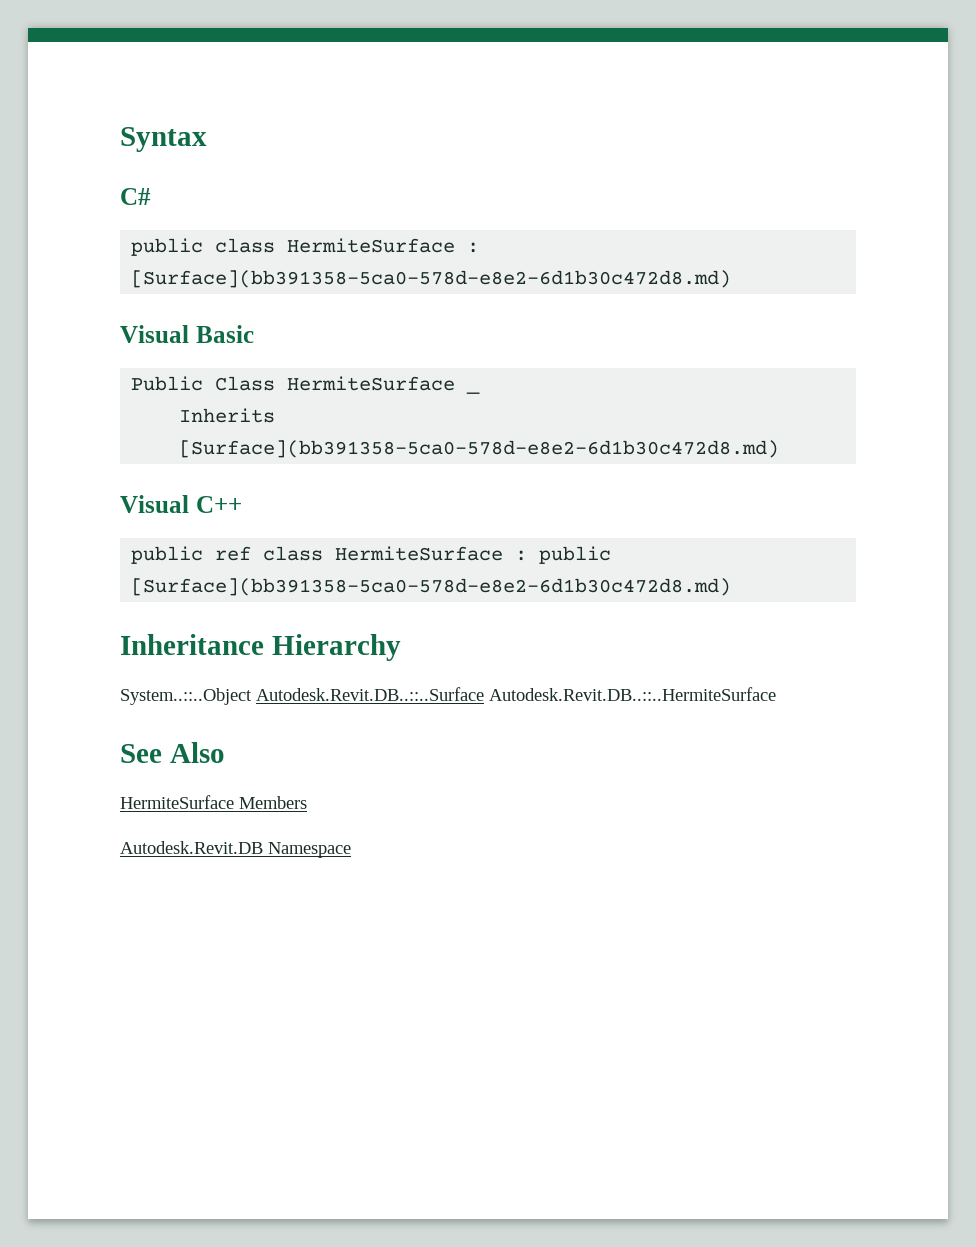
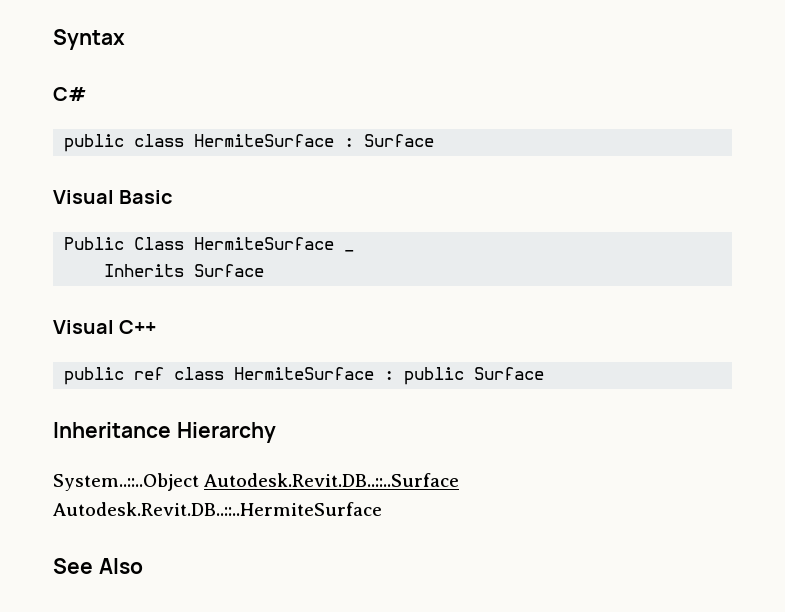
- public class HermiteSurface : [Surface](bb391358-5ca0-578d-e8e2-6d1b30c472d8.md)
+ public class HermiteSurface : Surface
- Inherits [Surface](bb391358-5ca0-578d-e8e2-6d1b30c472d8.md)
+ Inherits Surface
- public ref class HermiteSurface : public [Surface](bb391358-5ca0-578d-e8e2-6d1b30c472d8.md)
+ public ref class HermiteSurface : public Surface
- HermiteSurface Members
- Autodesk.Revit.DB Namespace

